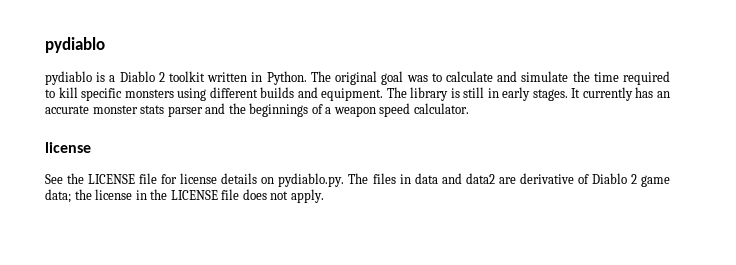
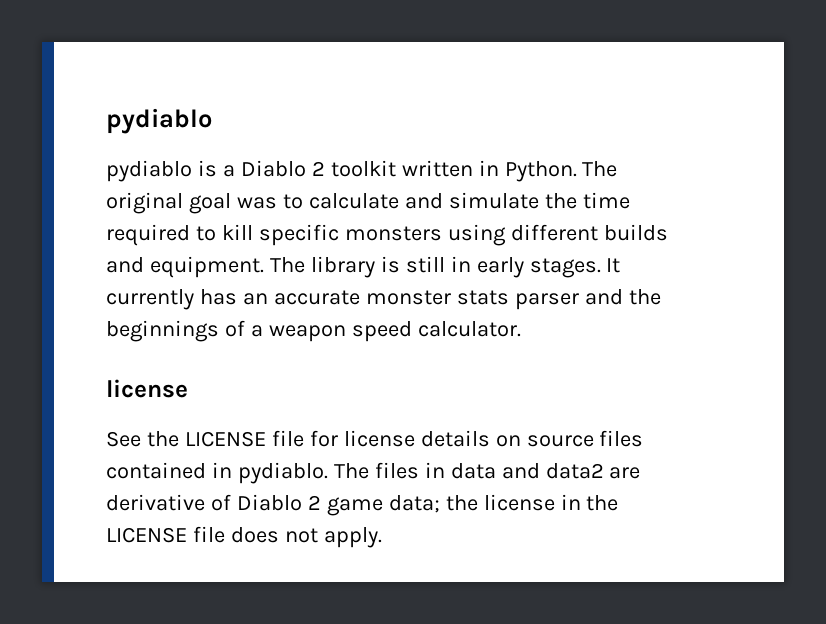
- See the LICENSE file for license details on pydiablo.py. The files in data and data2 are derivative of Diablo 2 game data; the license in the LICENSE file does not apply.
+ See the LICENSE file for license details on source files contained in pydiablo. The files in data and data2 are derivative of Diablo 2 game data; the license in the LICENSE file does not apply.

